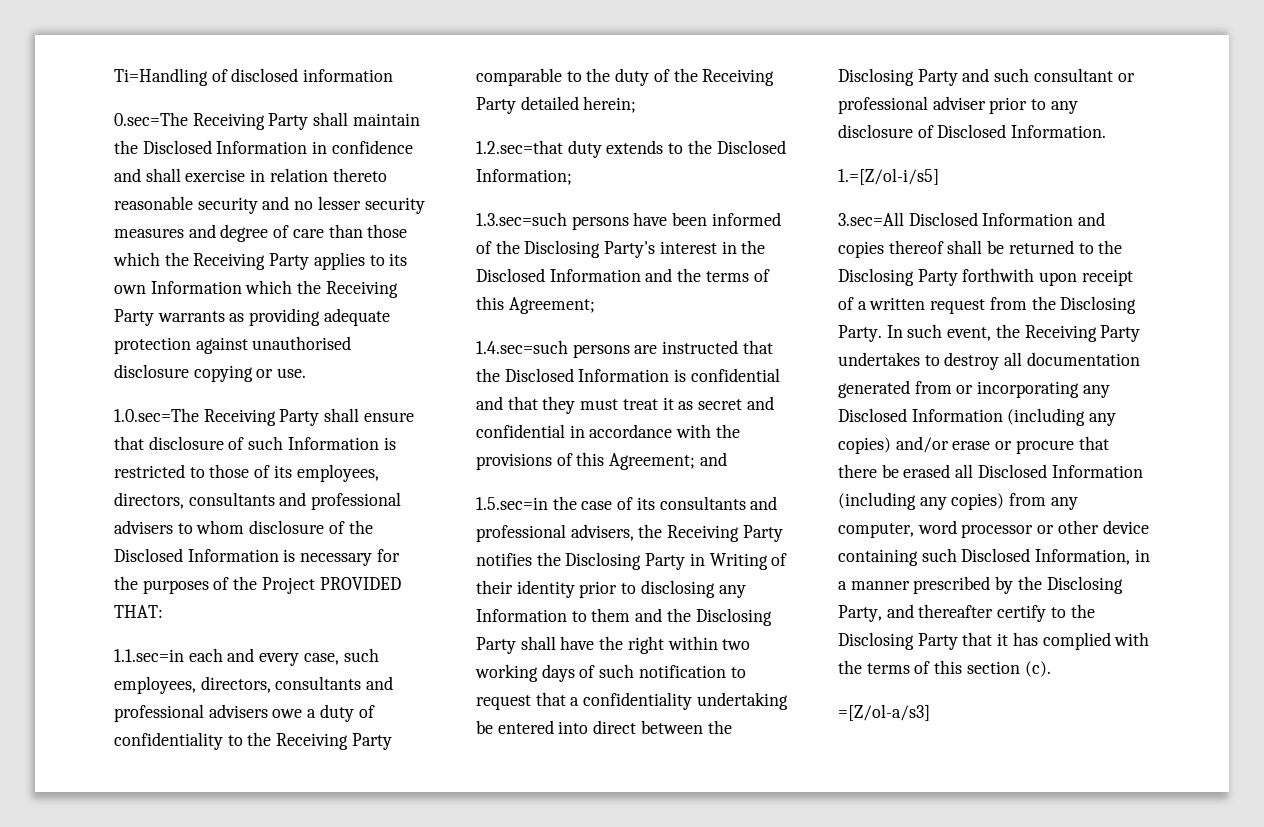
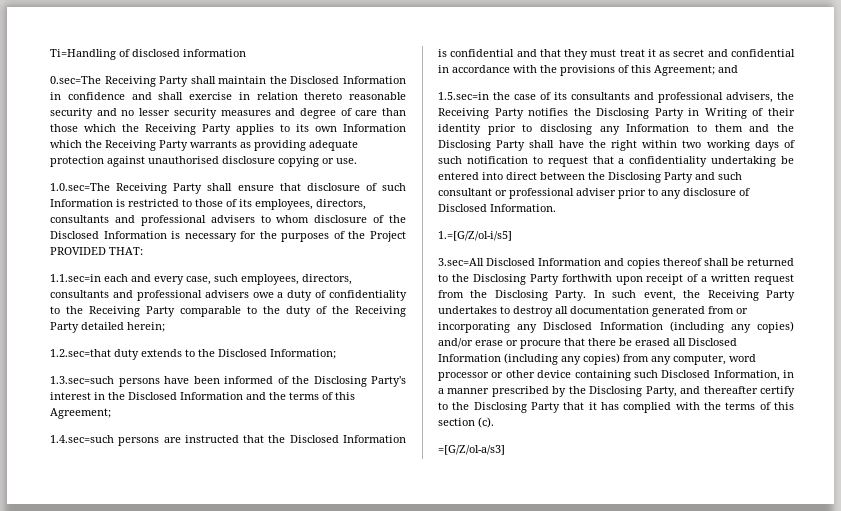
- 1.=[Z/ol-i/s5]
+ 1.=[G/Z/ol-i/s5]
- =[Z/ol-a/s3]
+ =[G/Z/ol-a/s3]

